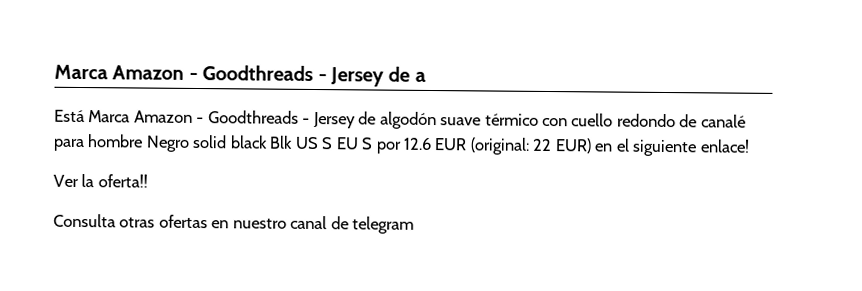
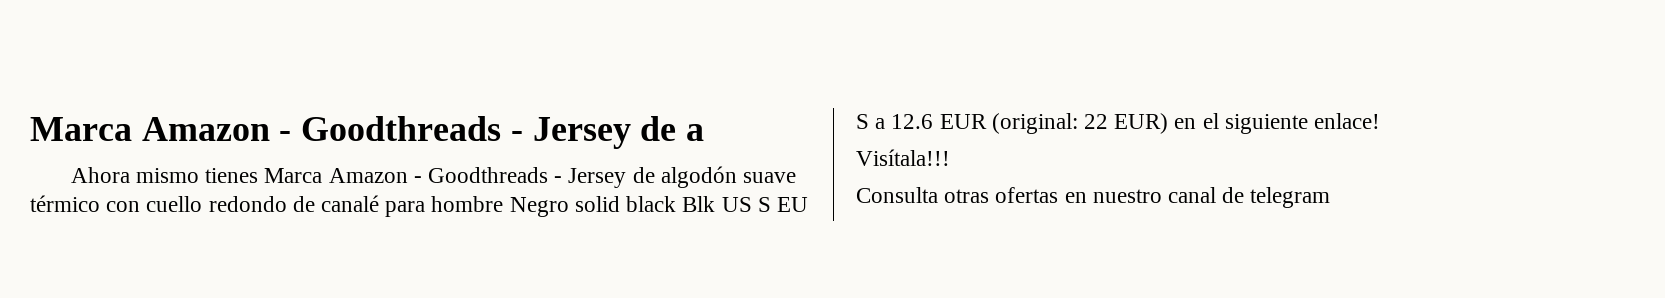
- Está Marca Amazon - Goodthreads - Jersey de algodón suave térmico con cuello redondo de canalé para hombre Negro solid black Blk US S EU S por 12.6 EUR (original: 22 EUR) en el siguiente enlace!
+ Ahora mismo tienes Marca Amazon - Goodthreads - Jersey de algodón suave térmico con cuello redondo de canalé para hombre Negro solid black Blk US S EU S a 12.6 EUR (original: 22 EUR) en el siguiente enlace!
- Ver la oferta!!
+ Visítala!!!

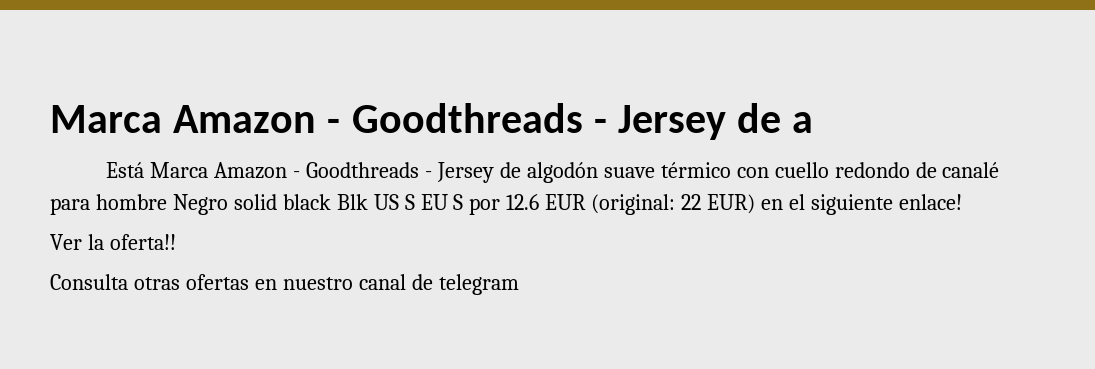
- Ahora mismo tienes Marca Amazon - Goodthreads - Jersey de algodón suave térmico con cuello redondo de canalé para hombre Negro solid black Blk US S EU S a 12.6 EUR (original: 22 EUR) en el siguiente enlace!
+ Está Marca Amazon - Goodthreads - Jersey de algodón suave térmico con cuello redondo de canalé para hombre Negro solid black Blk US S EU S por 12.6 EUR (original: 22 EUR) en el siguiente enlace!
- Visítala!!!
+ Ver la oferta!!

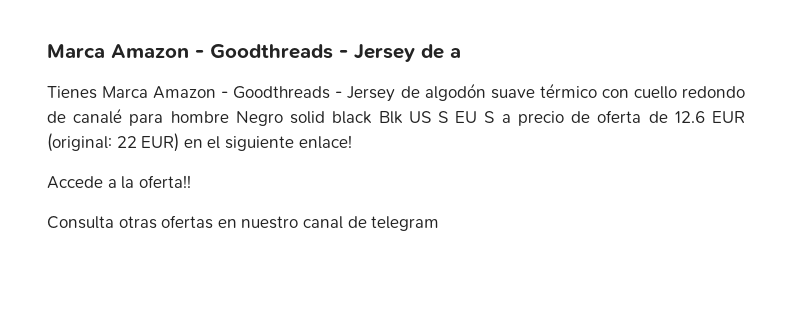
- Está Marca Amazon - Goodthreads - Jersey de algodón suave térmico con cuello redondo de canalé para hombre Negro solid black Blk US S EU S por 12.6 EUR (original: 22 EUR) en el siguiente enlace!
+ Tienes Marca Amazon - Goodthreads - Jersey de algodón suave térmico con cuello redondo de canalé para hombre Negro solid black Blk US S EU S a precio de oferta de 12.6 EUR (original: 22 EUR) en el siguiente enlace!
- Ver la oferta!!
+ Accede a la oferta!!

